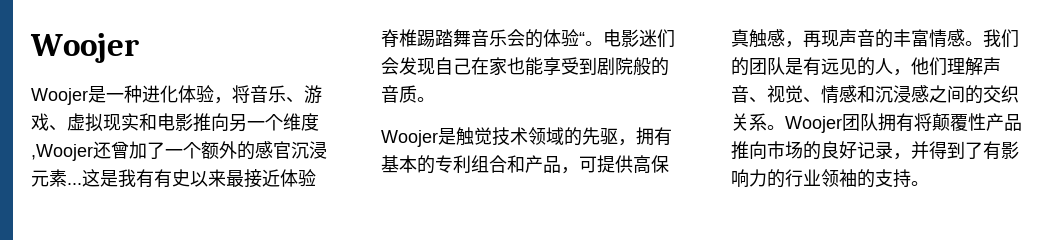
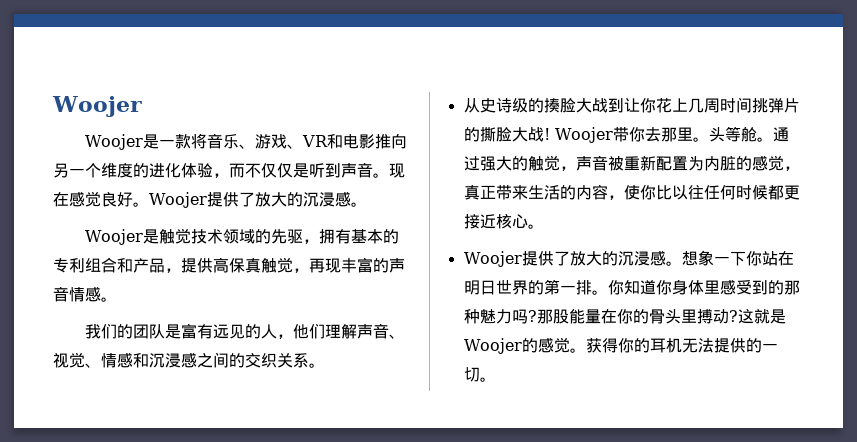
- Woojer是一种进化体验，将音乐、游戏、虚拟现实和电影推向另一个维度,Woojer还曾加了一个额外的感官沉浸元素...这是我有有史以来最接近体验脊椎踢踏舞音乐会的体验“。电影迷们会发现自己在家也能享受到剧院般的音质。
+ Woojer是一款将音乐、游戏、VR和电影推向另一个维度的进化体验，而不仅仅是听到声音。现在感觉良好。Woojer提供了放大的沉浸感。
- Woojer是触觉技术领域的先驱，拥有基本的专利组合和产品，可提供高保真触感，再现声音的丰富情感。我们的团队是有远见的人，他们理解声音、视觉、情感和沉浸感之间的交织关系。Woojer团队拥有将颠覆性产品推向市场的良好记录，并得到了有影响力的行业领袖的支持。
+ Woojer是触觉技术领域的先驱，拥有基本的专利组合和产品，提供高保真触觉，再现丰富的声音情感。
+ 我们的团队是富有远见的人，他们理解声音、视觉、情感和沉浸感之间的交织关系。
+ 从史诗级的揍脸大战到让你花上几周时间挑弹片的撕脸大战! Woojer带你去那里。头等舱。通过强大的触觉，声音被重新配置为内脏的感觉，真正带来生活的内容，使你比以往任何时候都更接近核心。
+ Woojer提供了放大的沉浸感。想象一下你站在明日世界的第一排。你知道你身体里感受到的那种魅力吗?那股能量在你的骨头里搏动?这就是Woojer的感觉。获得你的耳机无法提供的一切。

